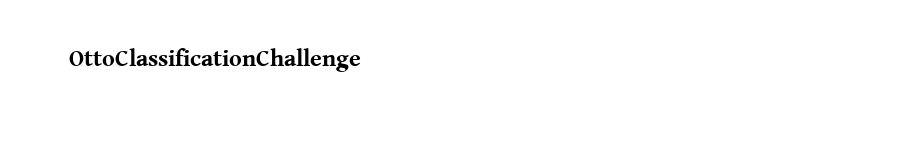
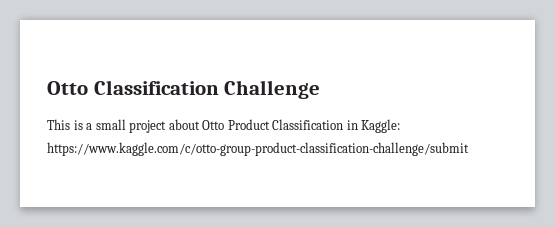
- OttoClassificationChallenge
+ Otto Classification Challenge
+ This is a small project about Otto Product Classification in Kaggle: https://www.kaggle.com/c/otto-group-product-classification-challenge/submit

